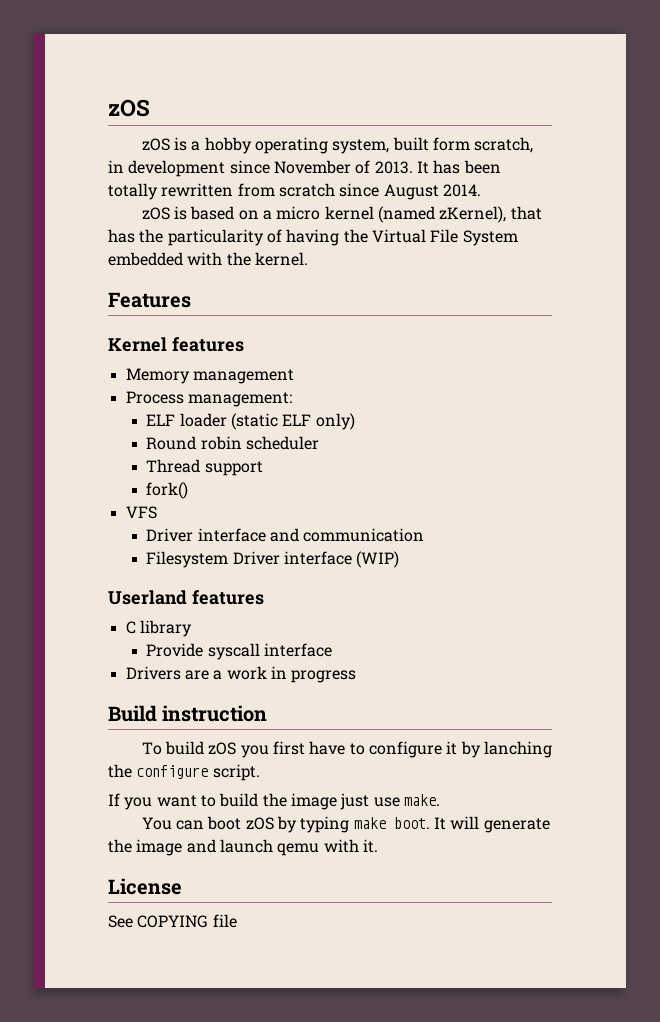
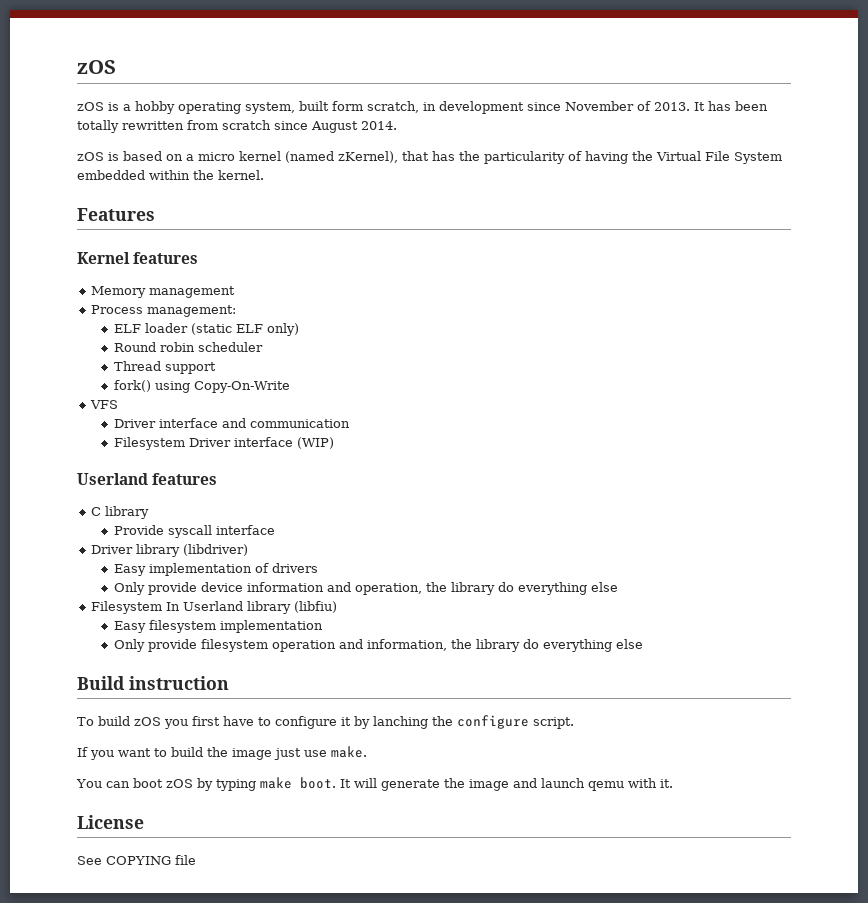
- zOS is based on a micro kernel (named zKernel), that has the particularity of having the Virtual File System embedded with the kernel.
+ zOS is based on a micro kernel (named zKernel), that has the particularity of having the Virtual File System embedded within the kernel.
- fork()
+ fork() using Copy-On-Write
- Drivers are a work in progress
+ Driver library (libdriver)
+ Easy implementation of drivers
+ Only provide device information and operation, the library do everything else
+ Filesystem In Userland library (libfiu)
+ Easy filesystem implementation
+ Only provide filesystem operation and information, the library do everything else

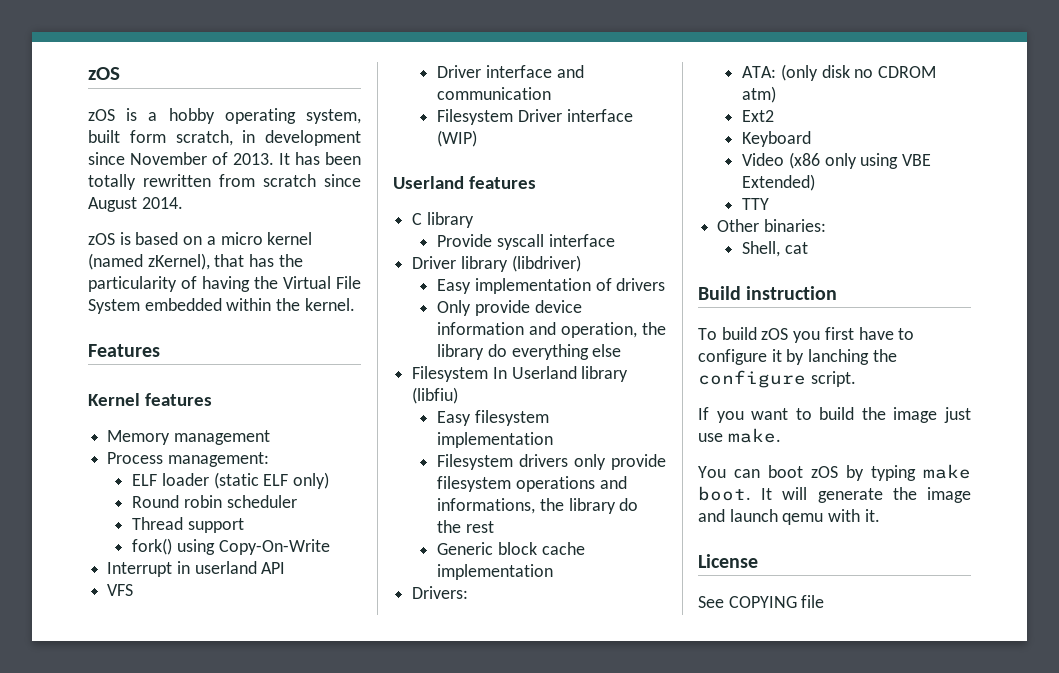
+ Interrupt in userland API
- Only provide filesystem operation and information, the library do everything else
+ Filesystem drivers only provide filesystem operations and informations, the library do the rest
+ Generic block cache implementation
+ Drivers:
+ ATA: (only disk no CDROM atm)
+ Ext2
+ Keyboard
+ Video (x86 only using VBE Extended)
+ TTY
+ Other binaries:
+ Shell, cat

